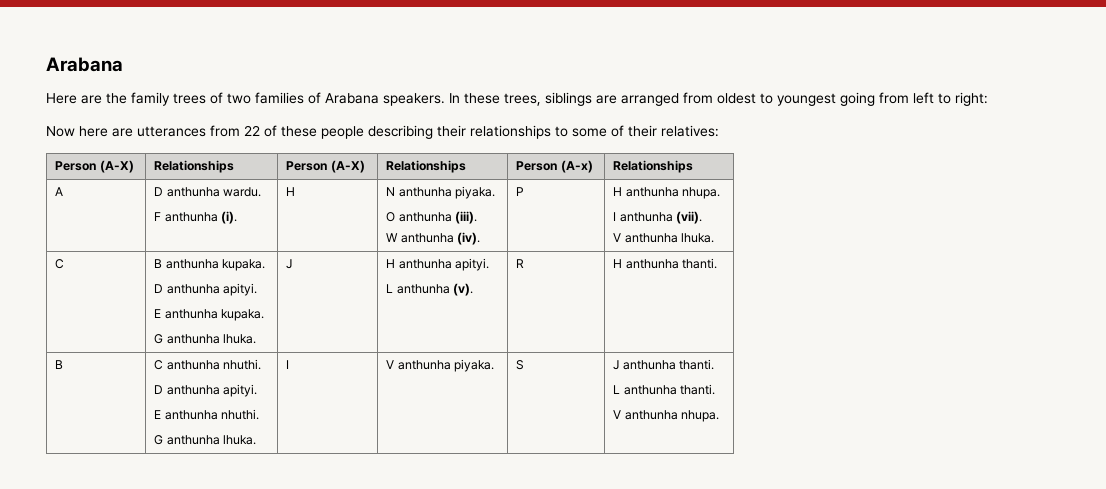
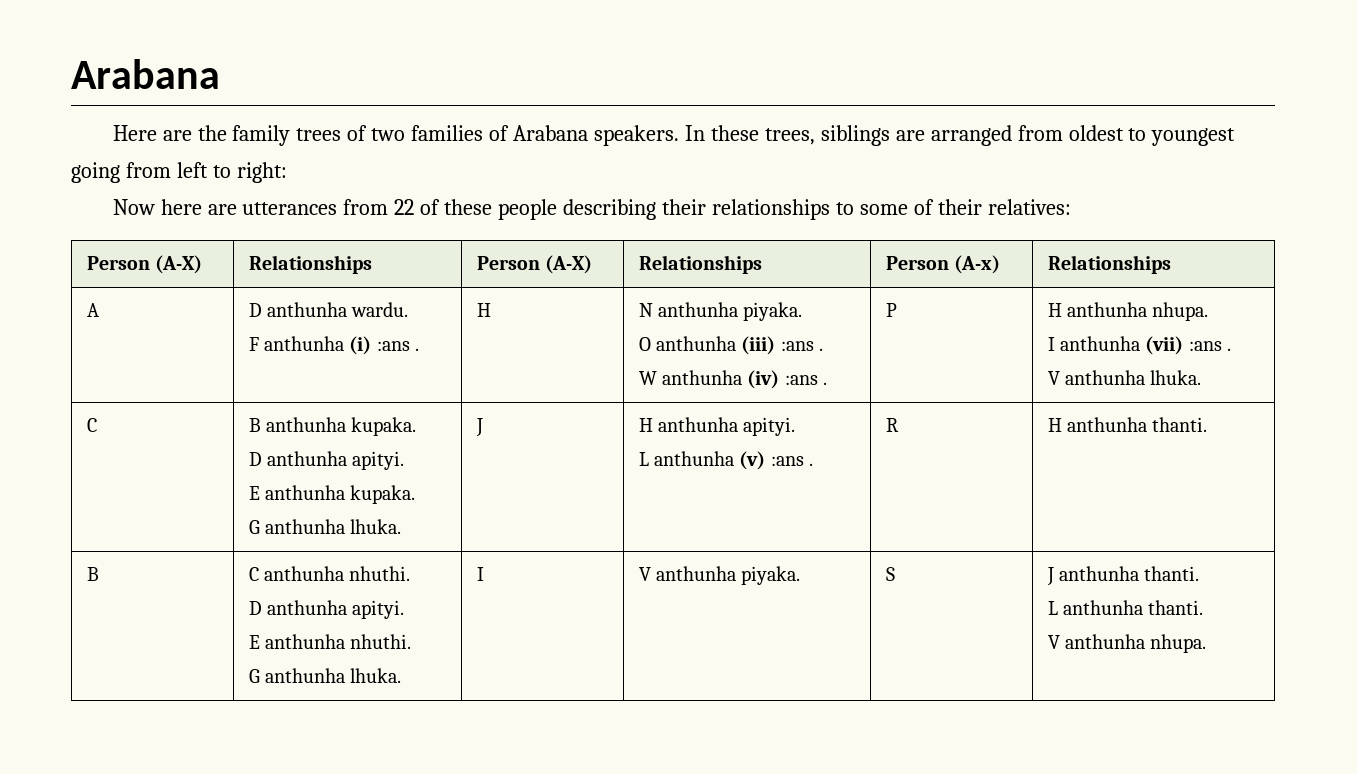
  A | D anthunha wardu.
- F anthunha (i). | H | N anthunha piyaka.
- O anthunha (iii).
- W anthunha (iv). | P | H anthunha nhupa.
- I anthunha (vii).
+ F anthunha (i) :ans . | H | N anthunha piyaka.
+ O anthunha (iii) :ans .
+ W anthunha (iv) :ans . | P | H anthunha nhupa.
+ I anthunha (vii) :ans .
  C | B anthunha kupaka.
  D anthunha apityi.
  E anthunha kupaka.
  G anthunha lhuka. | J | H anthunha apityi.
- L anthunha (v). | R | H anthunha thanti.
+ L anthunha (v) :ans . | R | H anthunha thanti.

